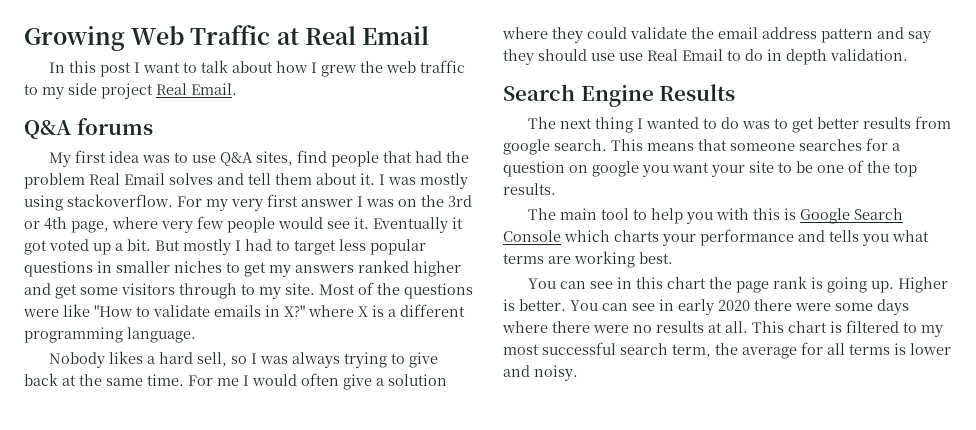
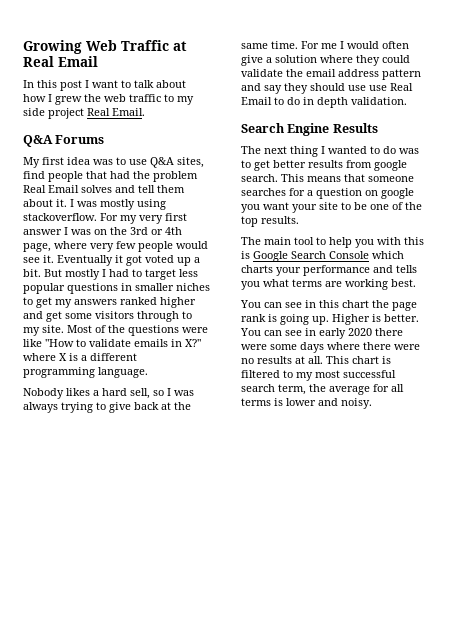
- Q&A forums
+ Q&A Forums

